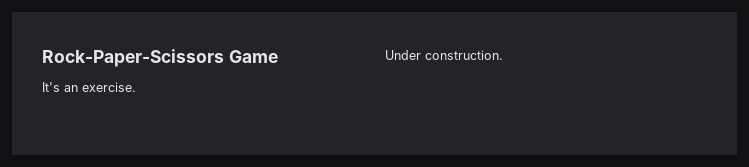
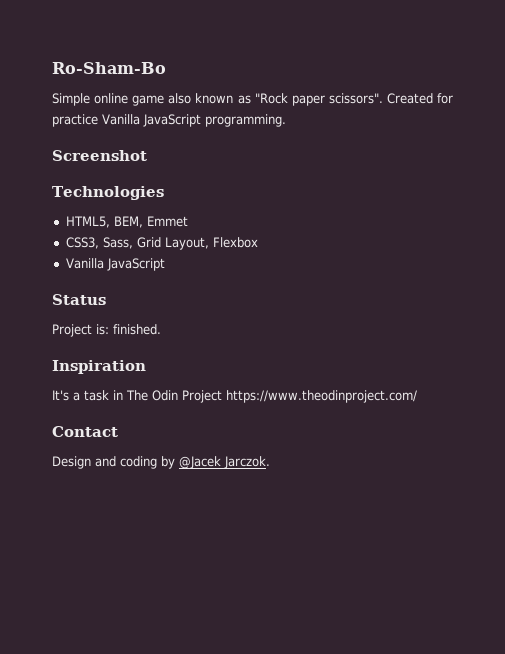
- Rock-Paper-Scissors Game
- It's an exercise.
- Under construction.
+ Ro-Sham-Bo
+ Simple online game also known as "Rock paper scissors". Created for practice Vanilla JavaScript programming.
+ Screenshot
+ Technologies
+ HTML5, BEM, Emmet
+ CSS3, Sass, Grid Layout, Flexbox
+ Vanilla JavaScript
+ Status
+ Project is: finished.
+ Inspiration
+ It's a task in The Odin Project https://www.theodinproject.com/
+ Contact
+ Design and coding by @Jacek Jarczok.

